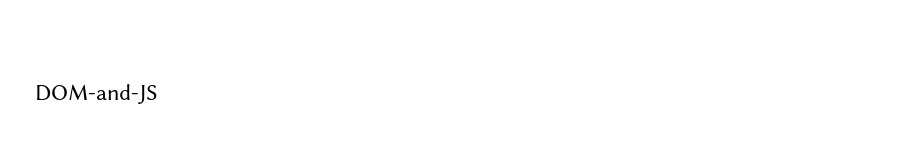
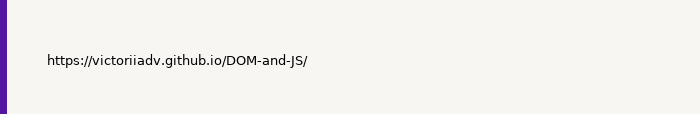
- DOM-and-JS
+ https://victoriiadv.github.io/DOM-and-JS/

